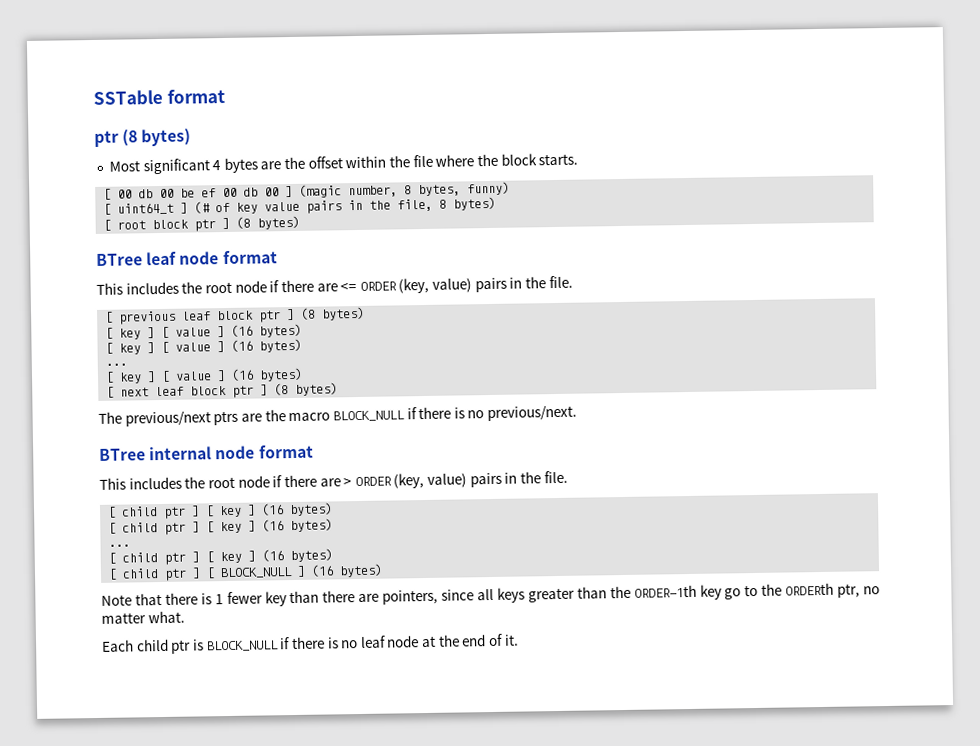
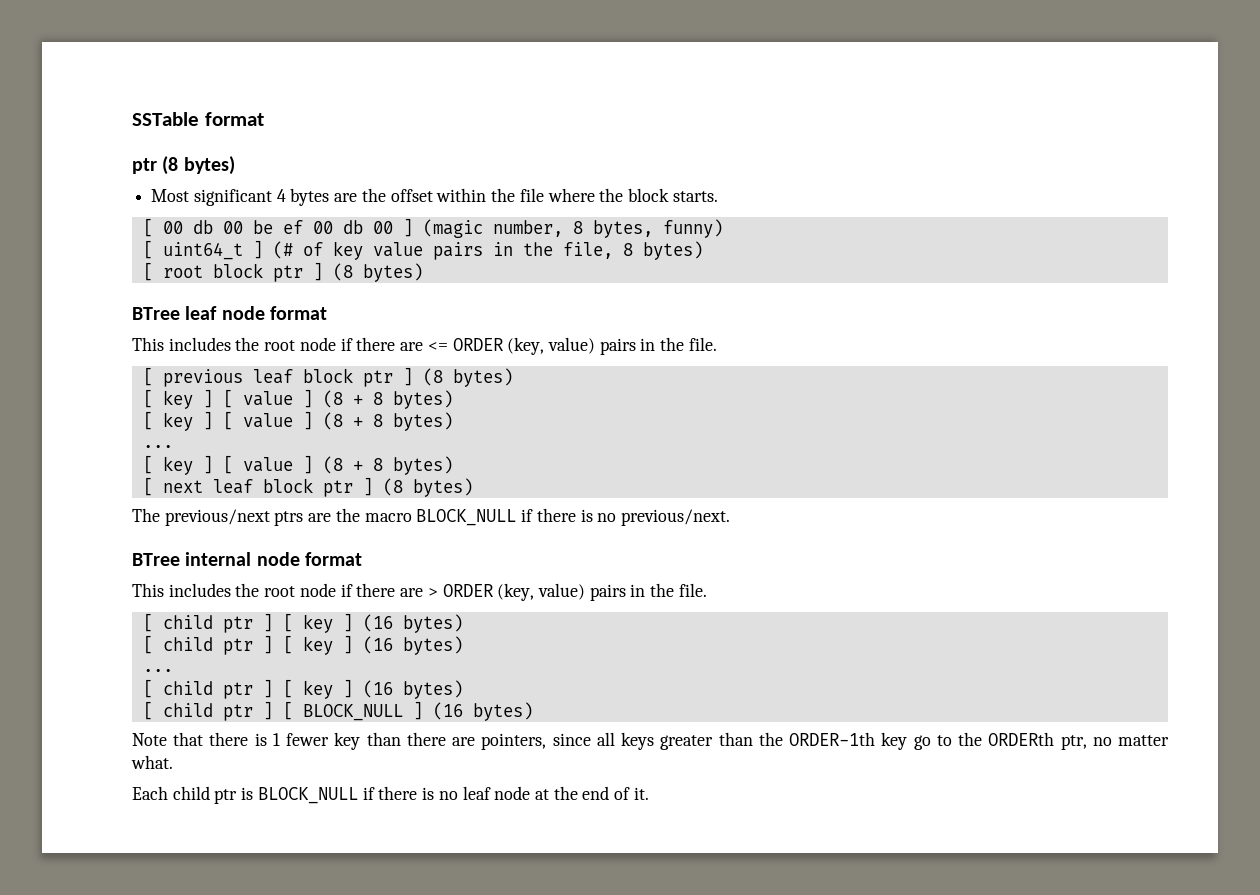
  [ previous leaf block ptr ] (8 bytes)
- [ key ] [ value ] (16 bytes)
- [ key ] [ value ] (16 bytes)
+ [ key ] [ value ] (8 + 8 bytes)
+ [ key ] [ value ] (8 + 8 bytes)
  ...
- [ key ] [ value ] (16 bytes)
+ [ key ] [ value ] (8 + 8 bytes)

